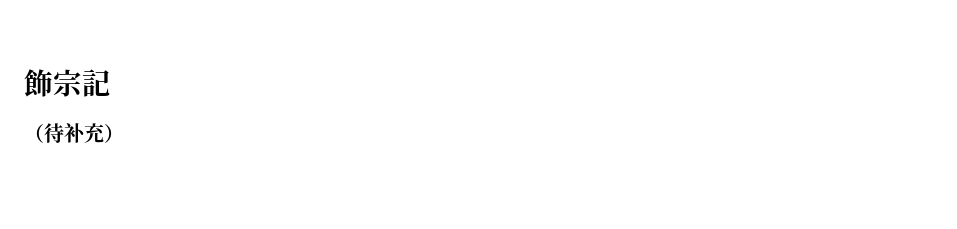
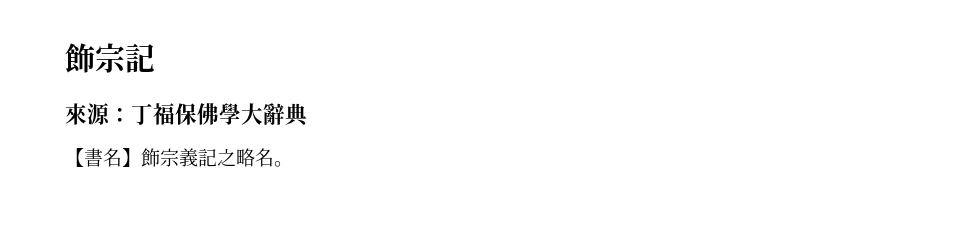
- （待补充）
+ 來源：丁福保佛學大辭典
+ 【書名】飾宗義記之略名。

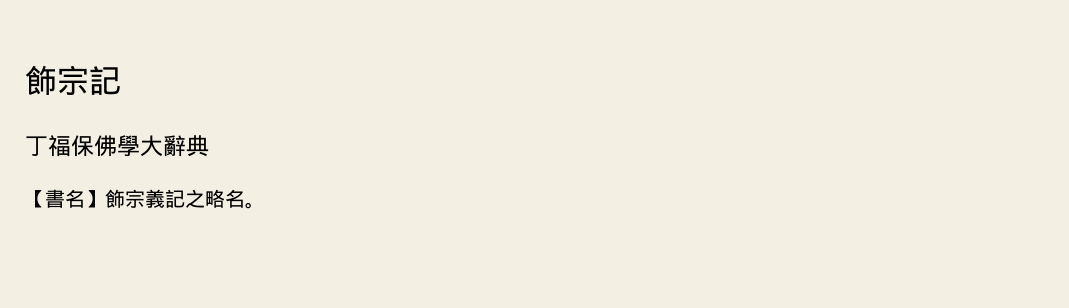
- 來源：丁福保佛學大辭典
+ 丁福保佛學大辭典

